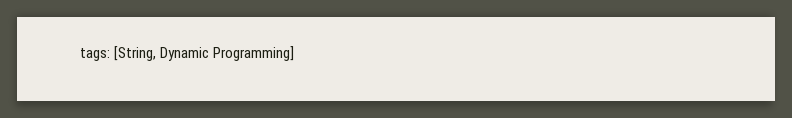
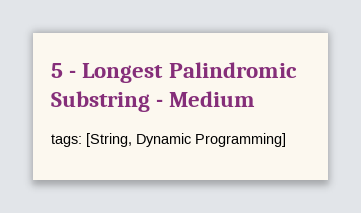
+ 5 - Longest Palindromic Substring - Medium

